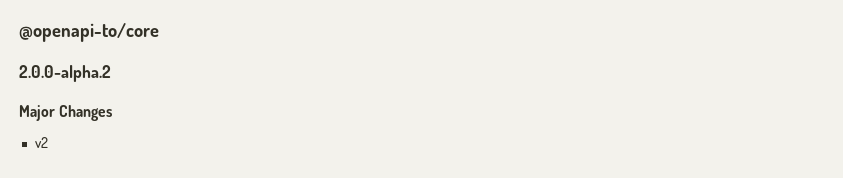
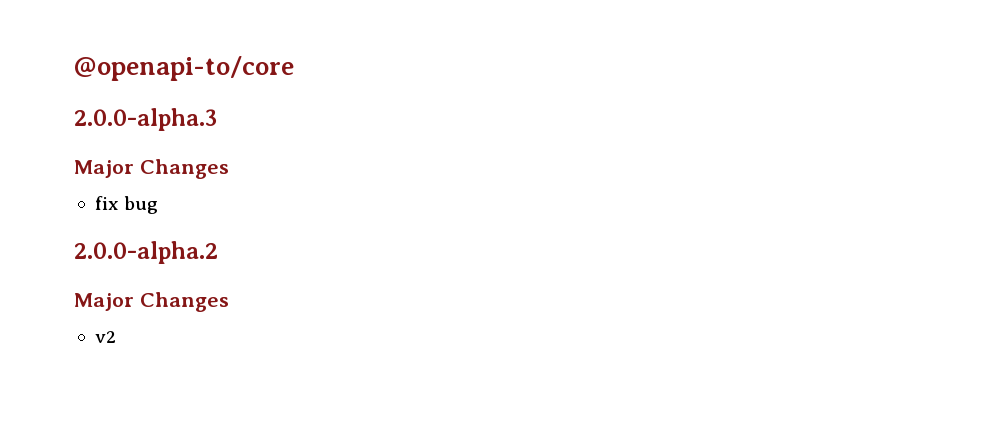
+ 2.0.0-alpha.3
+ Major Changes
+ fix bug

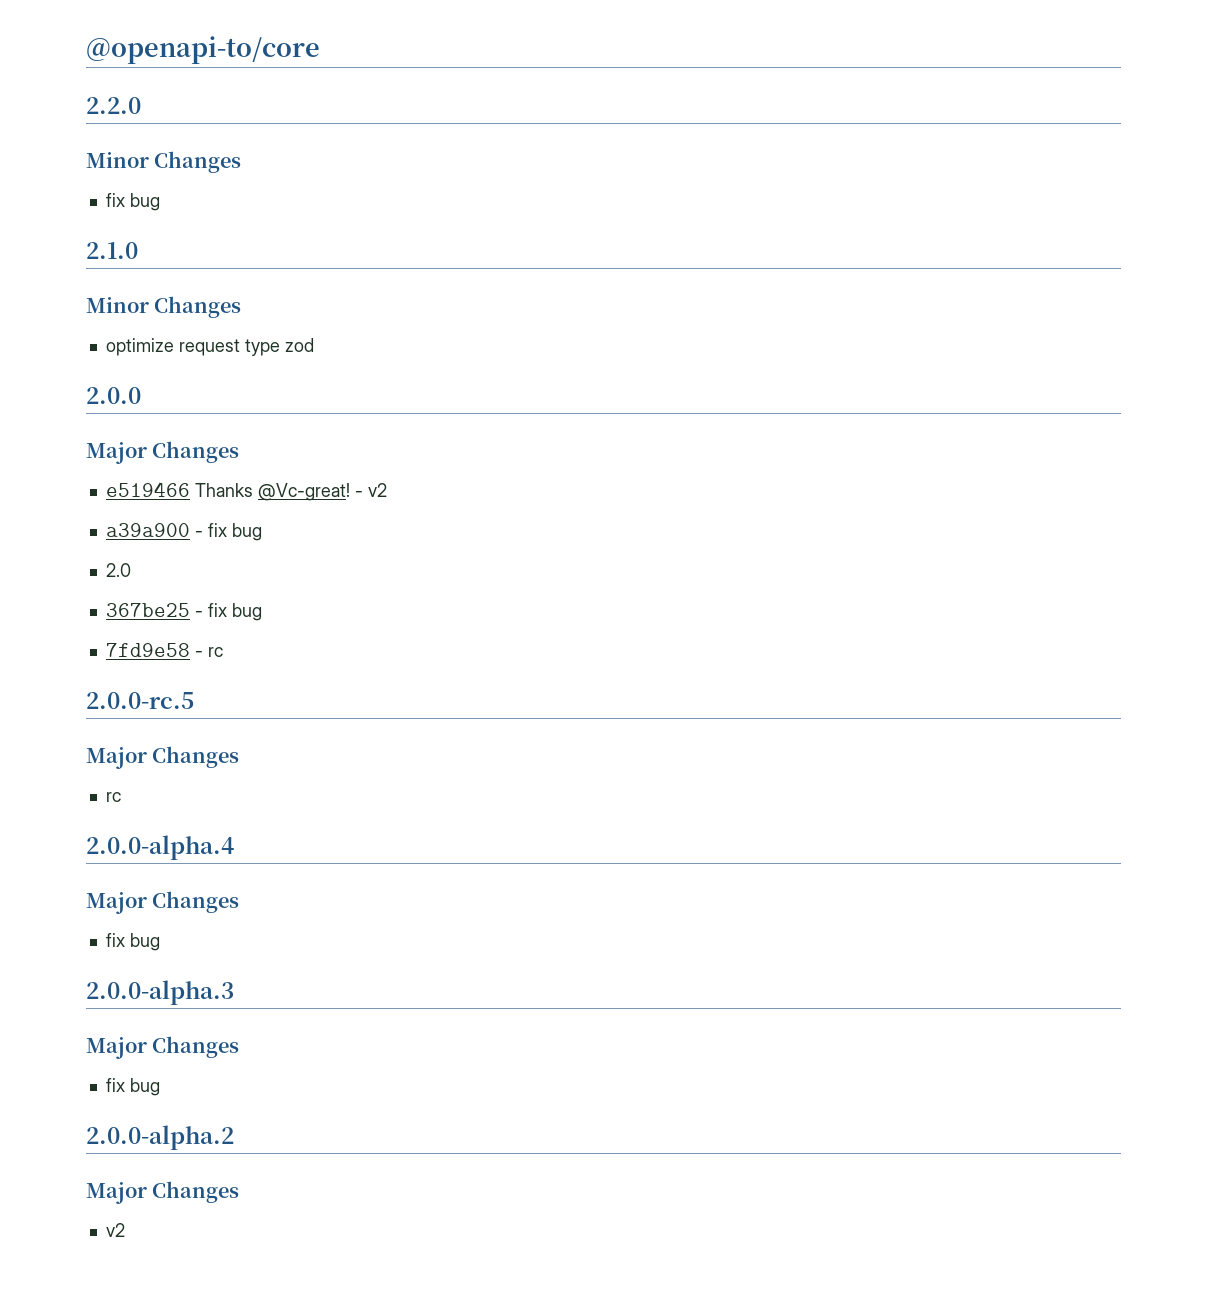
+ 2.2.0
+ Minor Changes
+ fix bug
+ 2.1.0
+ Minor Changes
+ optimize request type zod
+ 2.0.0
+ Major Changes
+ e519466 Thanks @Vc-great! - v2
+ a39a900 - fix bug
+ 2.0
+ 367be25 - fix bug
+ 7fd9e58 - rc
+ 2.0.0-rc.5
+ Major Changes
+ rc
+ 2.0.0-alpha.4
+ Major Changes
+ fix bug

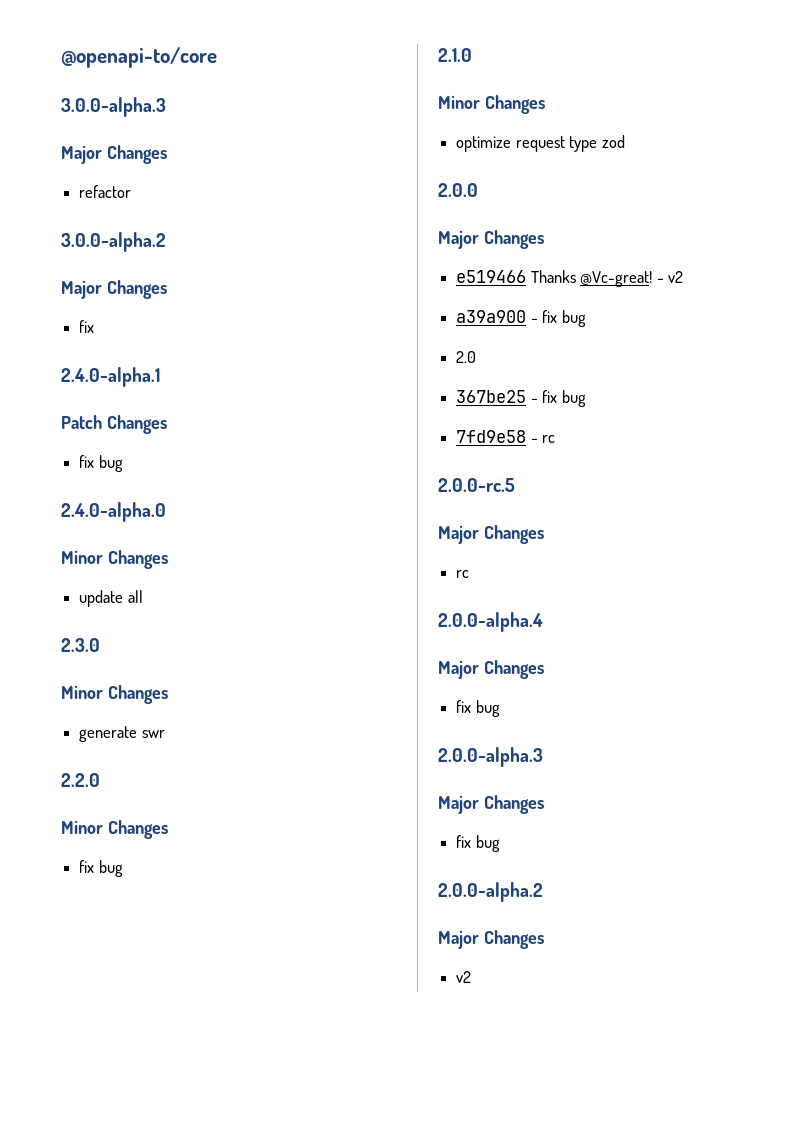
+ 3.0.0-alpha.3
+ Major Changes
+ refactor
+ 3.0.0-alpha.2
+ Major Changes
+ fix
+ 2.4.0-alpha.1
+ Patch Changes
+ fix bug
+ 2.4.0-alpha.0
+ Minor Changes
+ update all
+ 2.3.0
+ Minor Changes
+ generate swr

